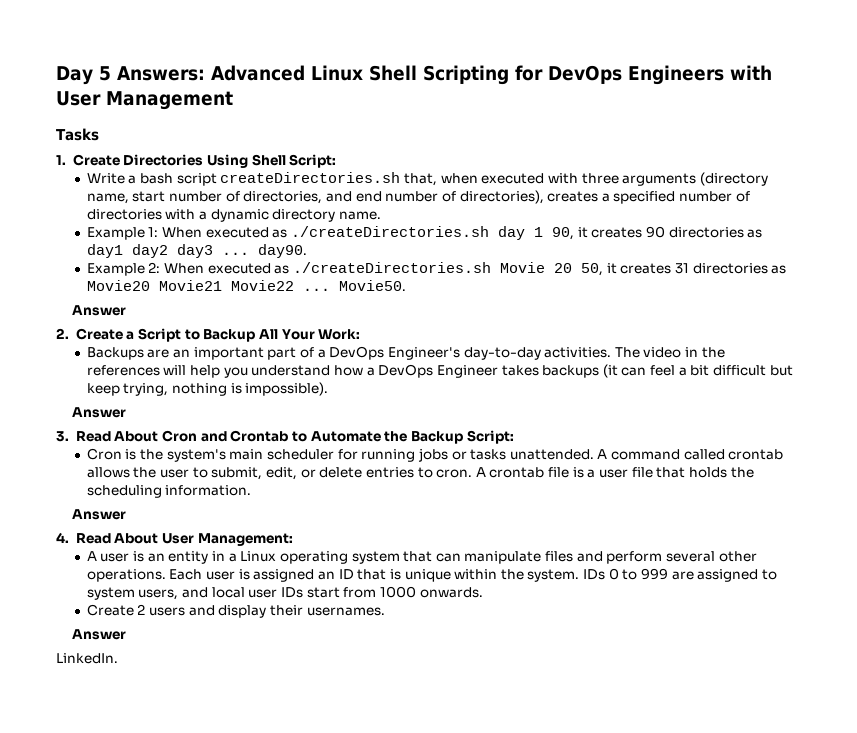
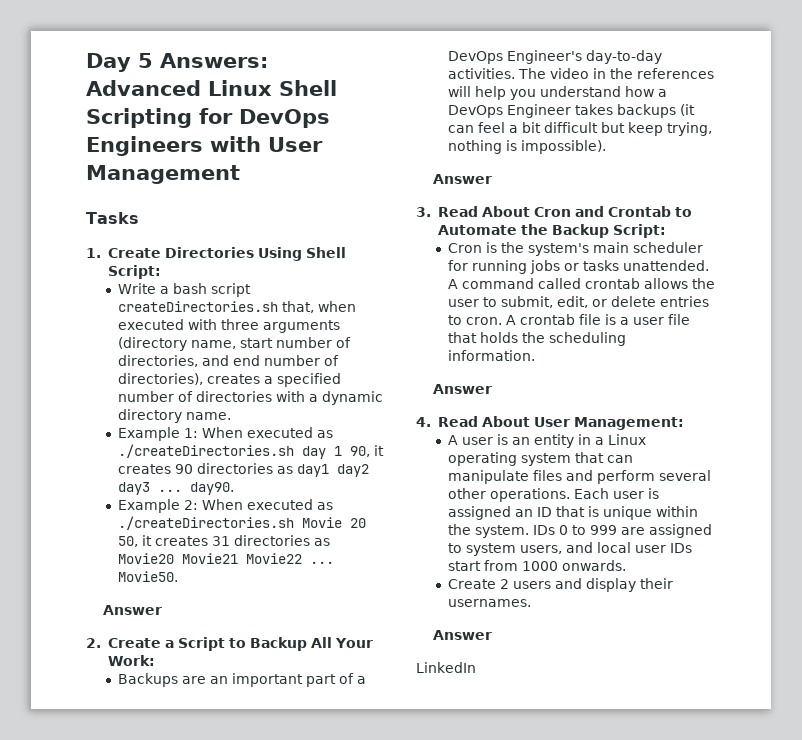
- LinkedIn.
+ LinkedIn

